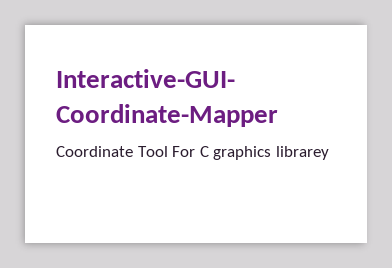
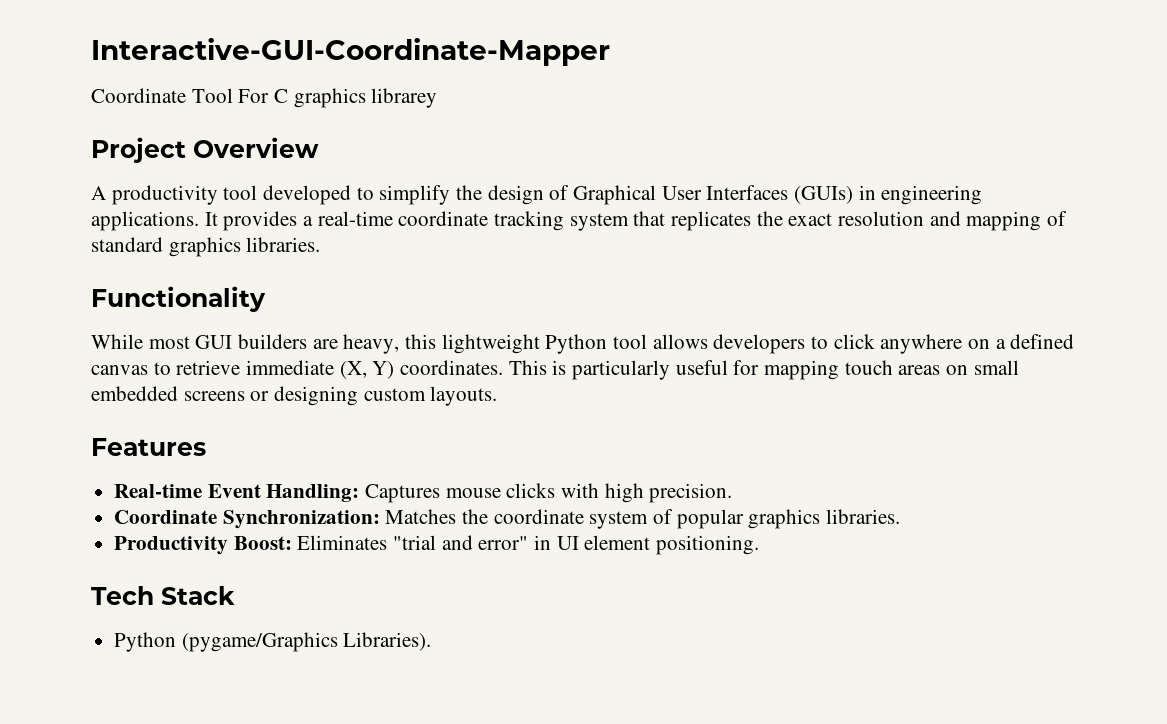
+ Project Overview
+ A productivity tool developed to simplify the design of Graphical User Interfaces (GUIs) in engineering applications. It provides a real-time coordinate tracking system that replicates the exact resolution and mapping of standard graphics libraries.
+ Functionality
+ While most GUI builders are heavy, this lightweight Python tool allows developers to click anywhere on a defined canvas to retrieve immediate (X, Y) coordinates. This is particularly useful for mapping touch areas on small embedded screens or designing custom layouts.
+ Features
+ Real-time Event Handling: Captures mouse clicks with high precision.
+ Coordinate Synchronization: Matches the coordinate system of popular graphics libraries.
+ Productivity Boost: Eliminates "trial and error" in UI element positioning.
+ Tech Stack
+ Python (pygame/Graphics Libraries).

